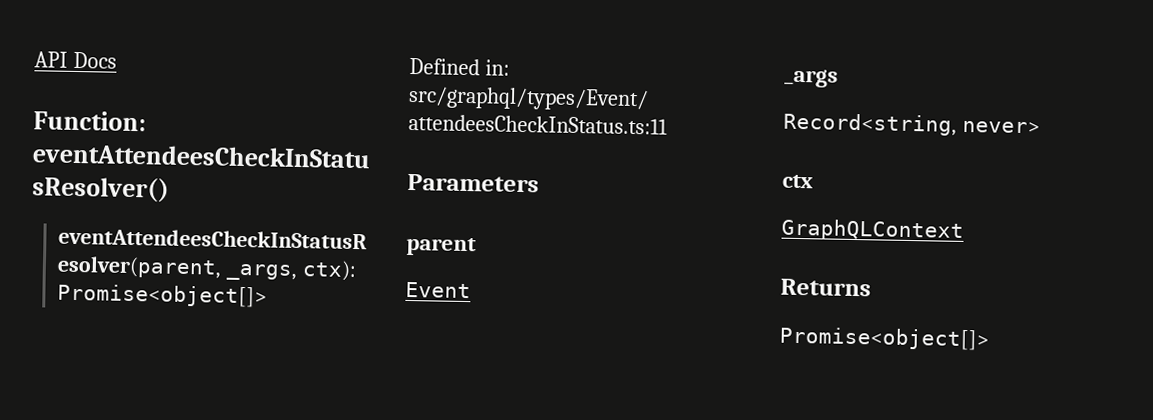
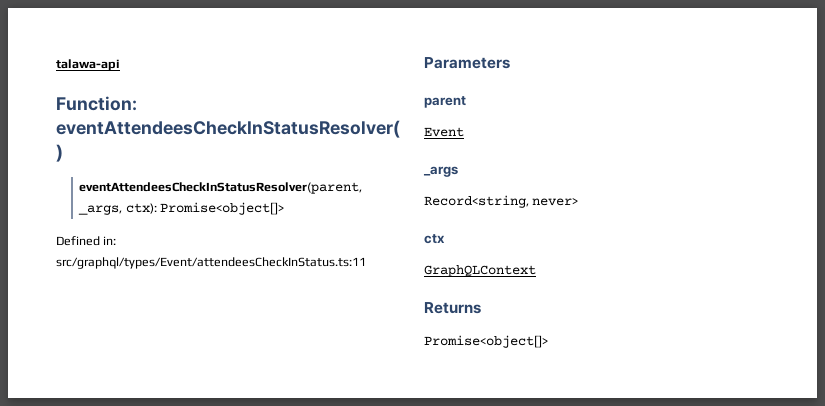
- API Docs
+ talawa-api

